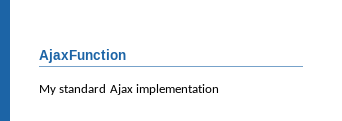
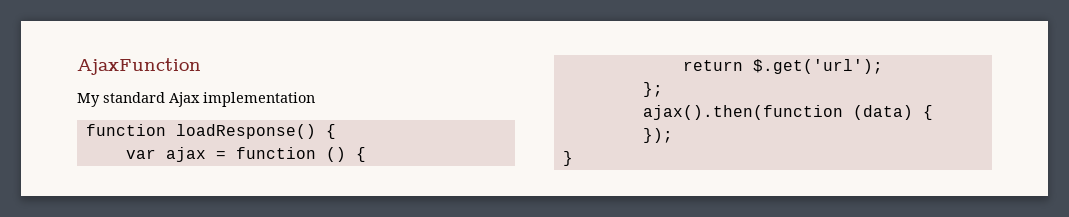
+ function loadResponse() {
+ var ajax = function () {
+ return $.get('url');
+ };
+ ajax().then(function (data) {
+ });
+ }

